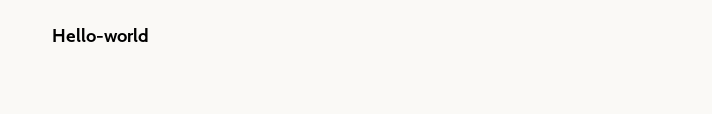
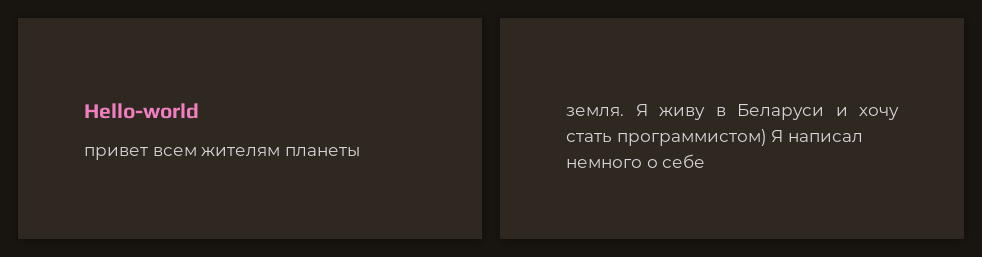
+ привет всем жителям планеты земля. Я живу в Беларуси и хочу стать программистом) Я написал немного о себе

